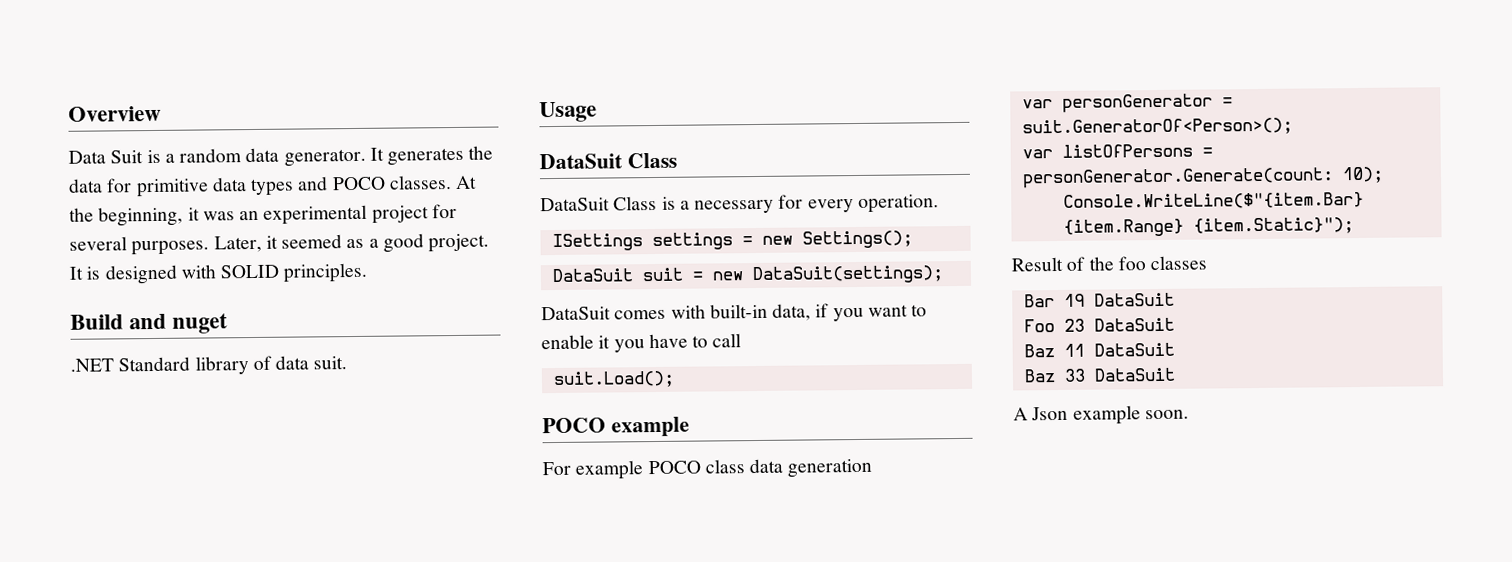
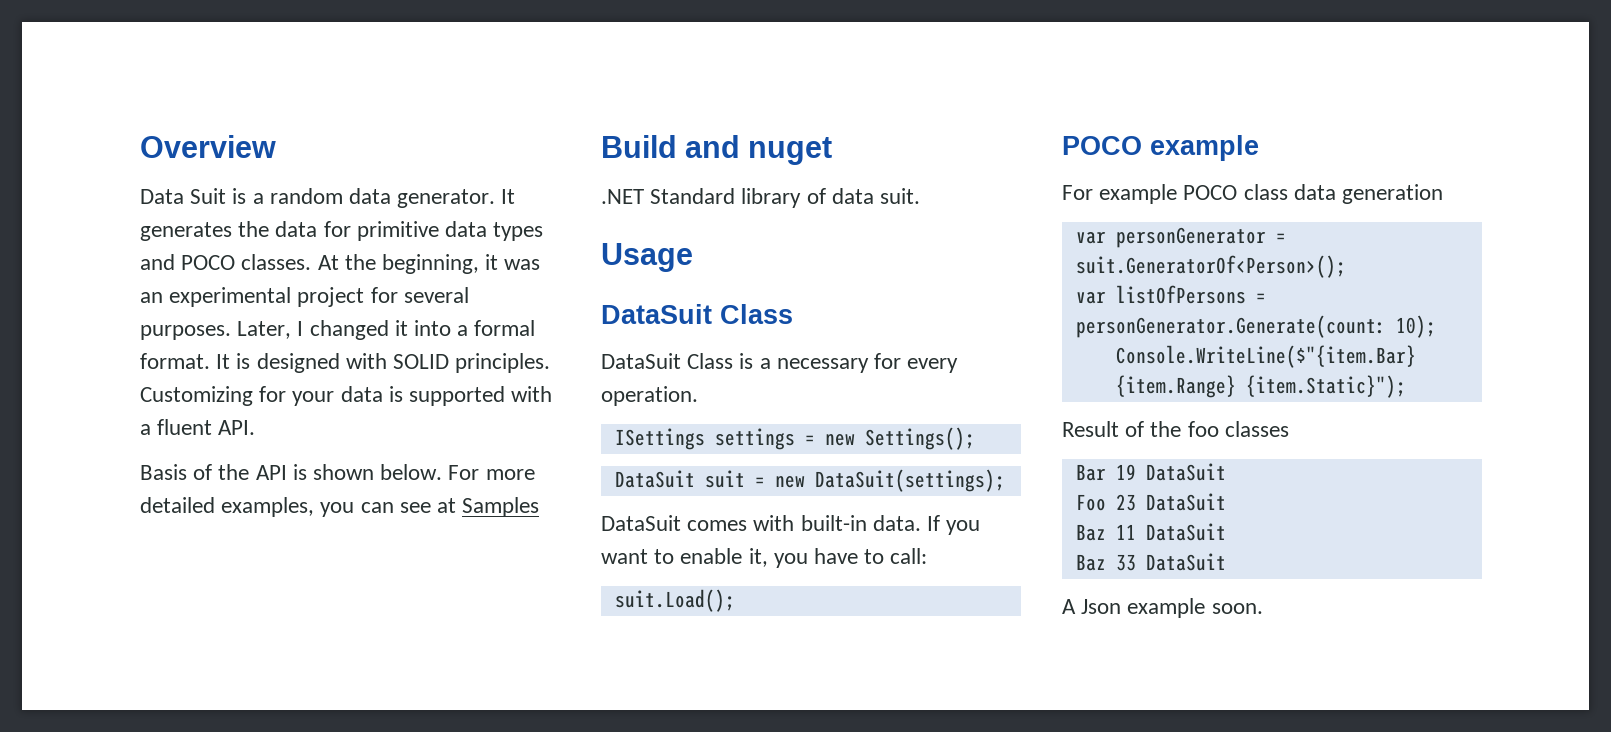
- Later, it seemed as a good project.
+ Later, I changed it into a formal format.
+ Customizing for your data is supported with a fluent API.
+ Basis of the API is shown below. For more detailed examples, you can see at Samples
- DataSuit comes with built-in data, if you want to enable it you have to call
+ DataSuit comes with built-in data. If you want to enable it, you have to call:

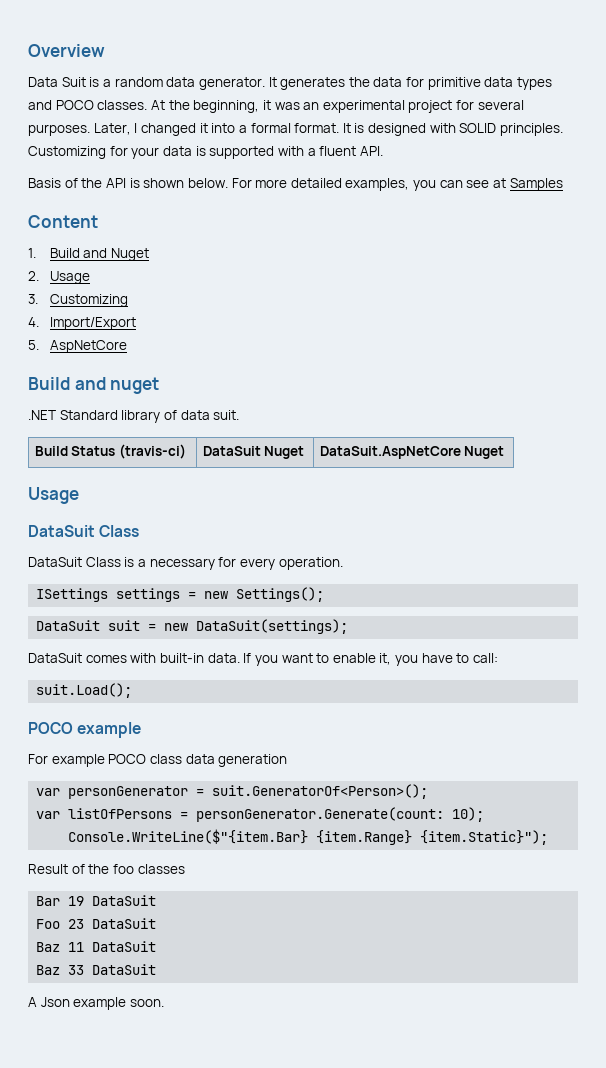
+ Content
+ 1. Build and Nuget
+ 2. Usage
+ 3. Customizing
+ 4. Import/Export
+ 5. AspNetCore
+ Build Status (travis-ci) | DataSuit Nuget | DataSuit.AspNetCore Nuget

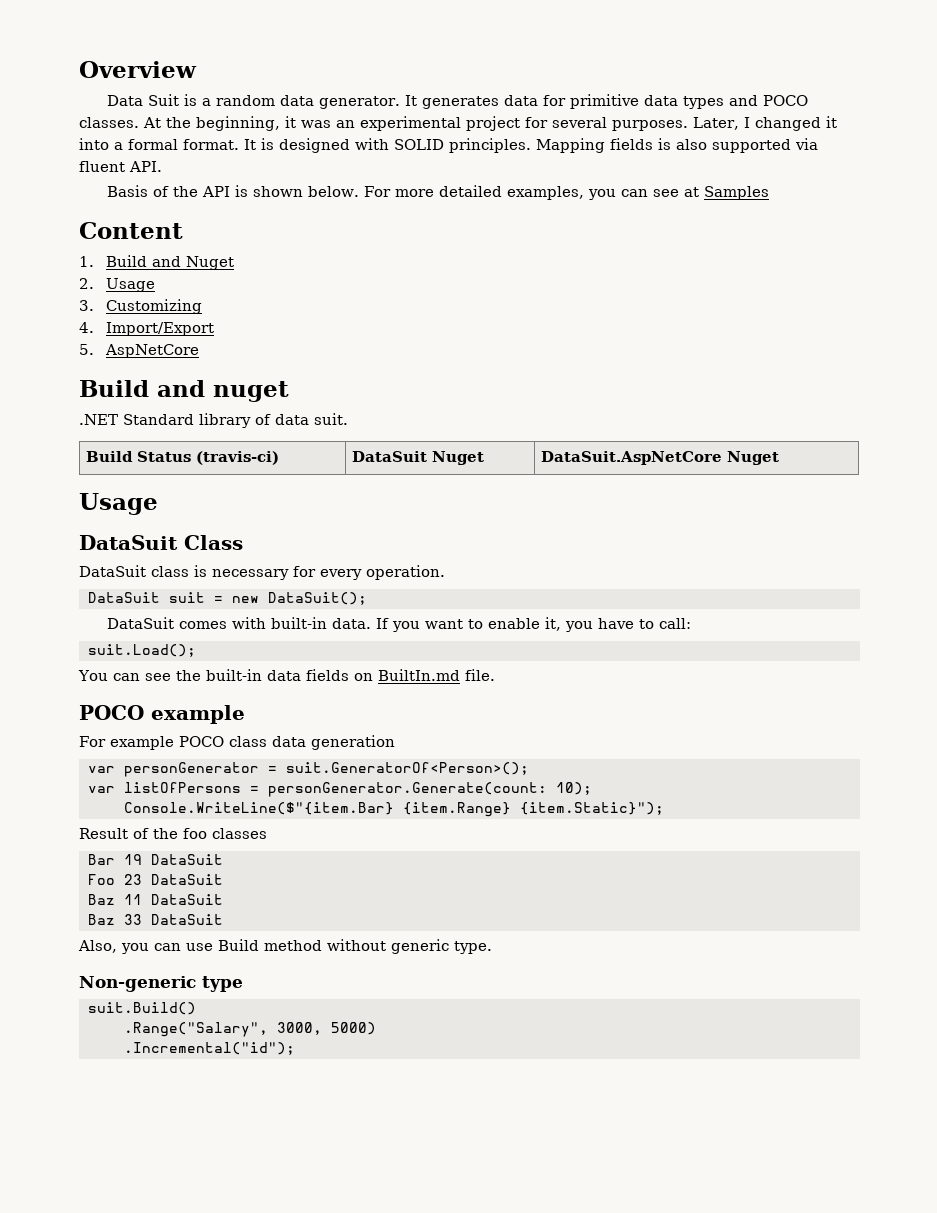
- It generates the data for primitive data types and POCO classes.
+ It generates data for primitive data types and POCO classes.
- Customizing for your data is supported with a fluent API.
+ Mapping fields is also supported via fluent API.
- DataSuit Class is a necessary for every operation.
+ DataSuit class is necessary for every operation.
- ISettings settings = new Settings();
- DataSuit suit = new DataSuit(settings);
+ DataSuit suit = new DataSuit();
+ You can see the built-in data fields on BuiltIn.md file.
- A Json example soon.
+ Also, you can use Build method without generic type.
+ Non-generic type
+ suit.Build()
+ .Range("Salary", 3000, 5000)
+ .Incremental("id");

